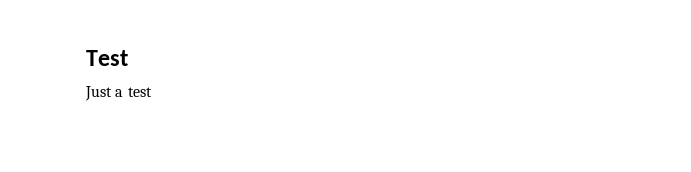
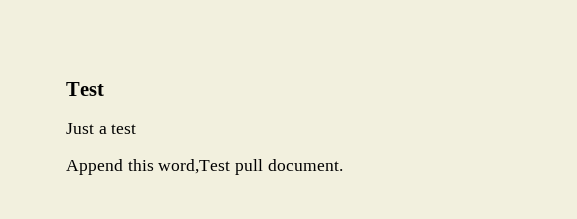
+ Append this word,Test pull document.

